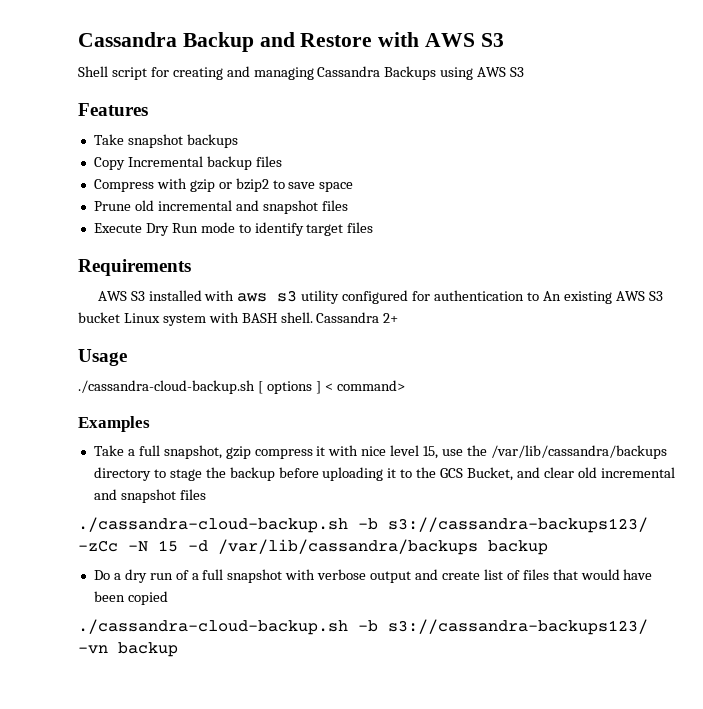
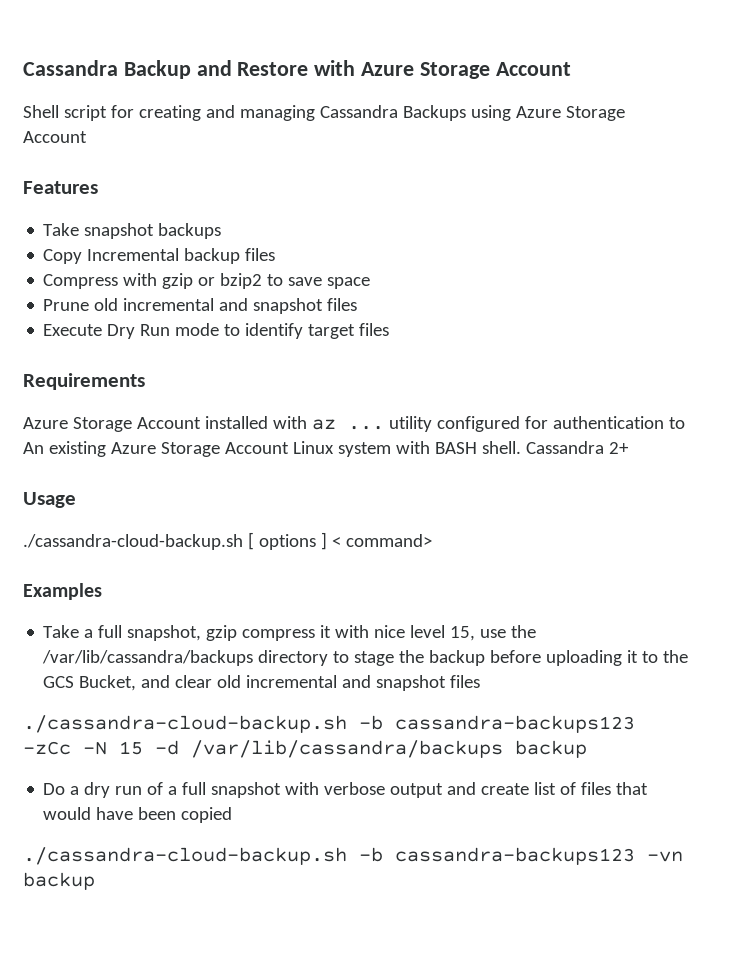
- Cassandra Backup and Restore with AWS S3
+ Cassandra Backup and Restore with Azure Storage Account
- Shell script for creating and managing Cassandra Backups using AWS S3
+ Shell script for creating and managing Cassandra Backups using Azure Storage Account
- AWS S3 installed with aws s3 utility configured for authentication to An existing AWS S3 bucket Linux system with BASH shell.
+ Azure Storage Account installed with az ... utility configured for authentication to An existing Azure Storage Account Linux system with BASH shell.
- ./cassandra-cloud-backup.sh -b s3://cassandra-backups123/ -zCc -N 15 -d /var/lib/cassandra/backups backup
+ ./cassandra-cloud-backup.sh -b cassandra-backups123 -zCc -N 15 -d /var/lib/cassandra/backups backup
- ./cassandra-cloud-backup.sh -b s3://cassandra-backups123/ -vn backup
+ ./cassandra-cloud-backup.sh -b cassandra-backups123 -vn backup

